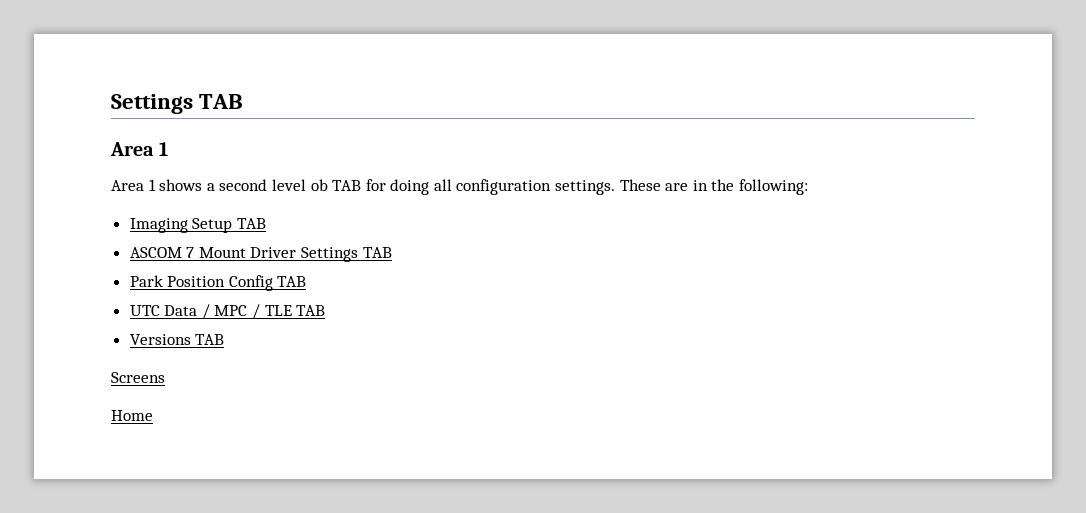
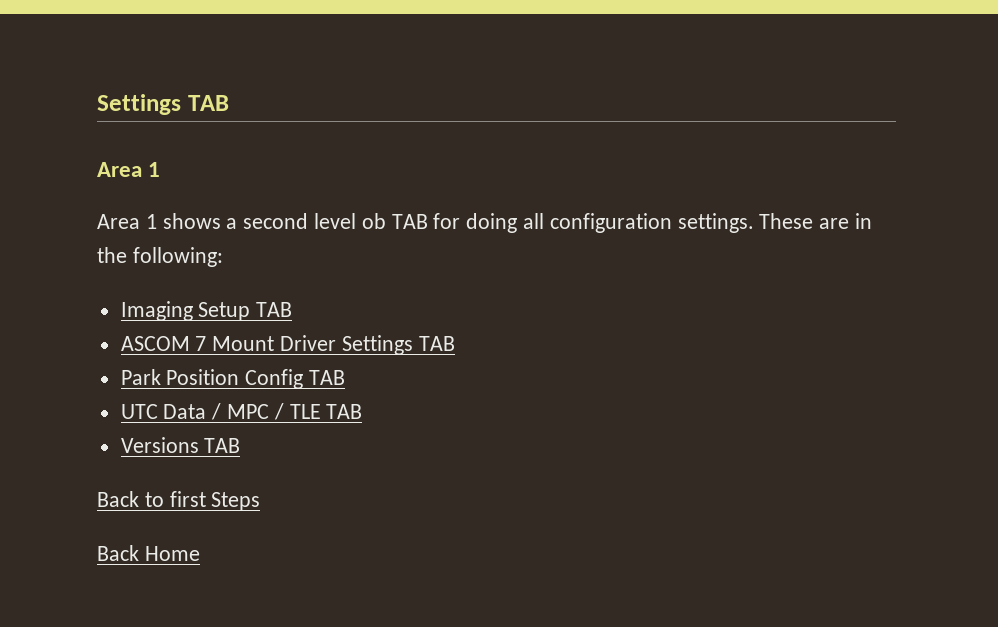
- Screens
- Home
+ Back to first Steps
+ Back Home

